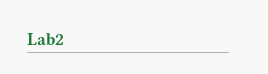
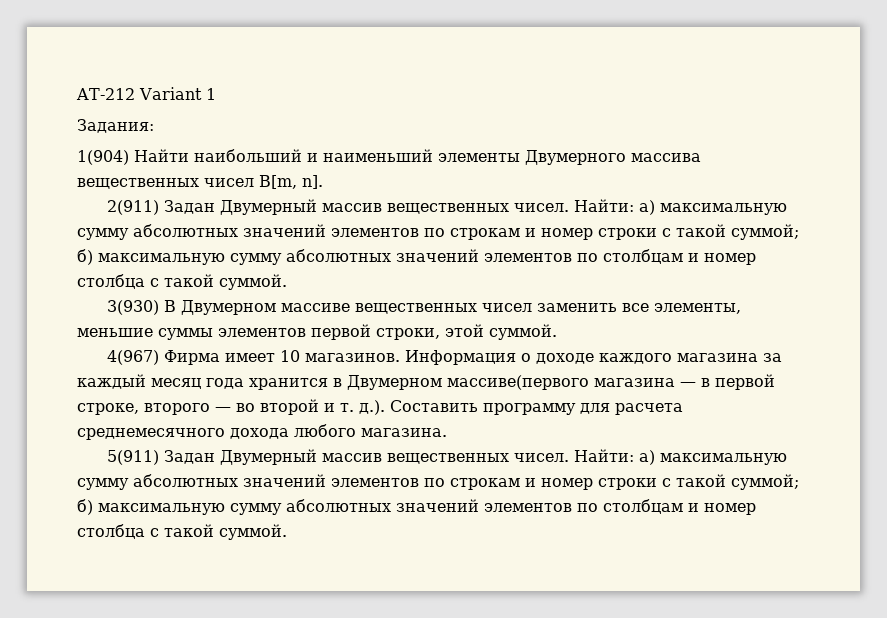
- Lab2
+ AT-212 Variant 1
+ Задания:
+ 1(904) Найти наибольший и наименьший элементы Двумерного массива вещественных чисел В[m, n].
+ 2(911) Задан Двумерный массив вещественных чисел. Найти: а) максимальную сумму абсолютных значений элементов по строкам и номер строки с такой суммой; б) максимальную сумму абсолютных значений элементов по столбцам и номер столбца с такой суммой.
+ 3(930) В Двумерном массиве вещественных чисел заменить все элементы, меньшие суммы элементов первой строки, этой суммой.
+ 4(967) Фирма имеет 10 магазинов. Информация о доходе каждого магазина за каждый месяц года хранится в Двумерном массиве(первого магазина — в первой строке, второго — во второй и т. д.). Составить программу для расчета среднемесячного дохода любого магазина.
+ 5(911) Задан Двумерный массив вещественных чисел. Найти: а) максимальную сумму абсолютных значений элементов по строкам и номер строки с такой суммой; б) максимальную сумму абсолютных значений элементов по столбцам и номер столбца с такой суммой.

